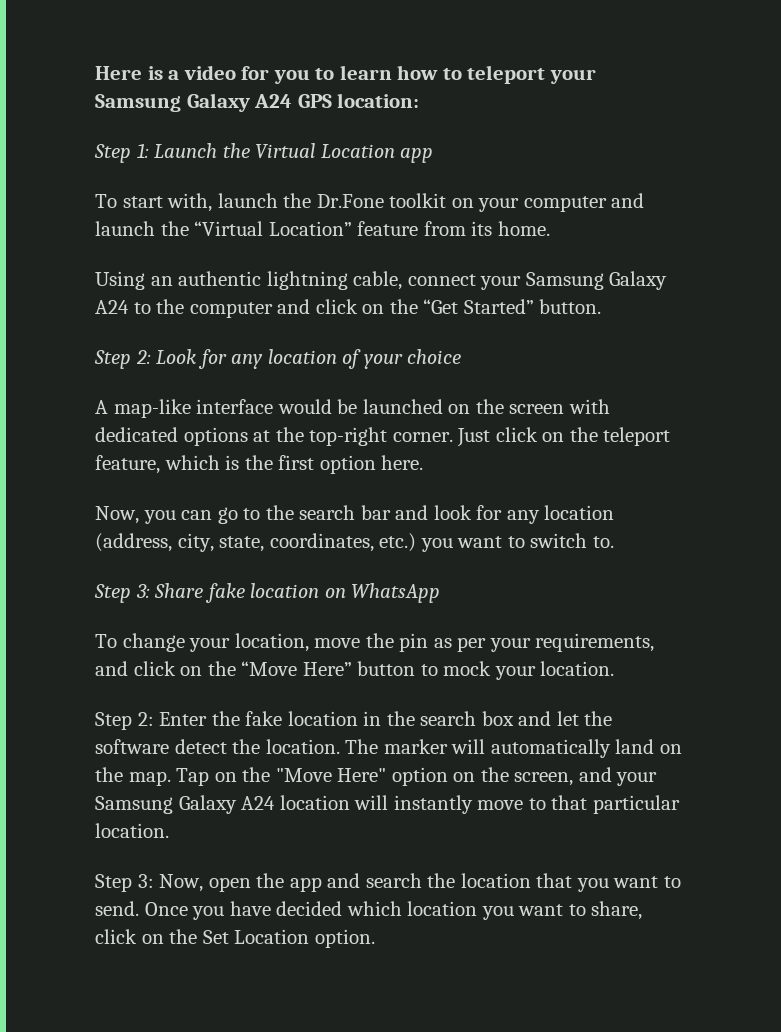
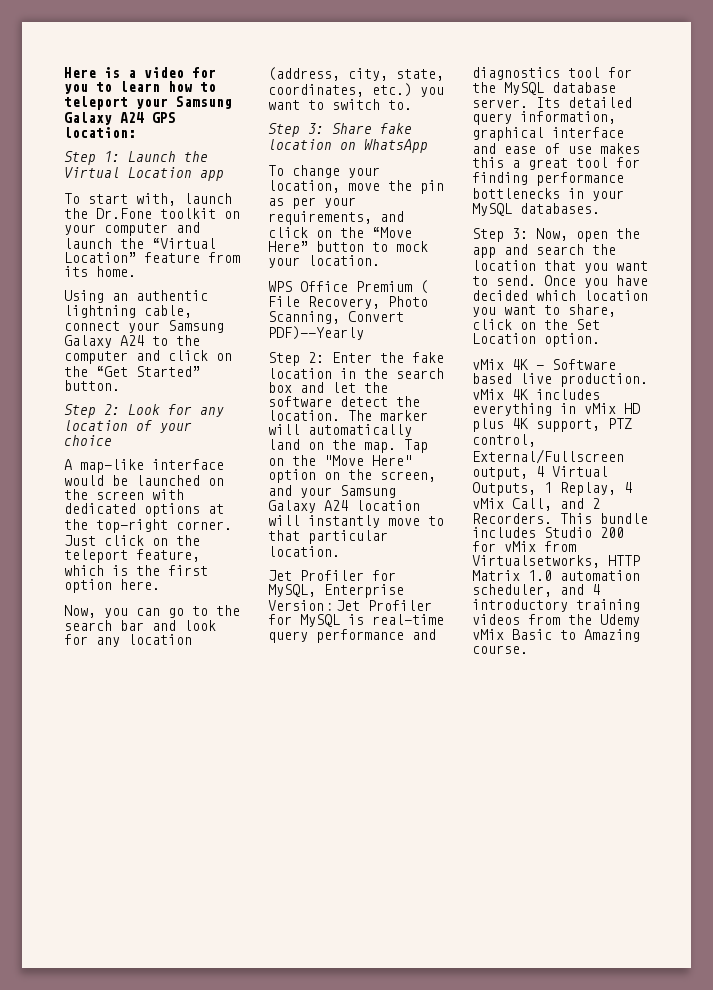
+ WPS Office Premium ( File Recovery, Photo Scanning, Convert PDF)--Yearly
+ Jet Profiler for MySQL, Enterprise Version：Jet Profiler for MySQL is real-time query performance and diagnostics tool for the MySQL database server. Its detailed query information, graphical interface and ease of use makes this a great tool for finding performance bottlenecks in your MySQL databases.
+ vMix 4K - Software based live production. vMix 4K includes everything in vMix HD plus 4K support, PTZ control, External/Fullscreen output, 4 Virtual Outputs, 1 Replay, 4 vMix Call, and 2 Recorders. This bundle includes Studio 200 for vMix from Virtualsetworks, HTTP Matrix 1.0 automation scheduler, and 4 introductory training videos from the Udemy vMix Basic to Amazing course.

